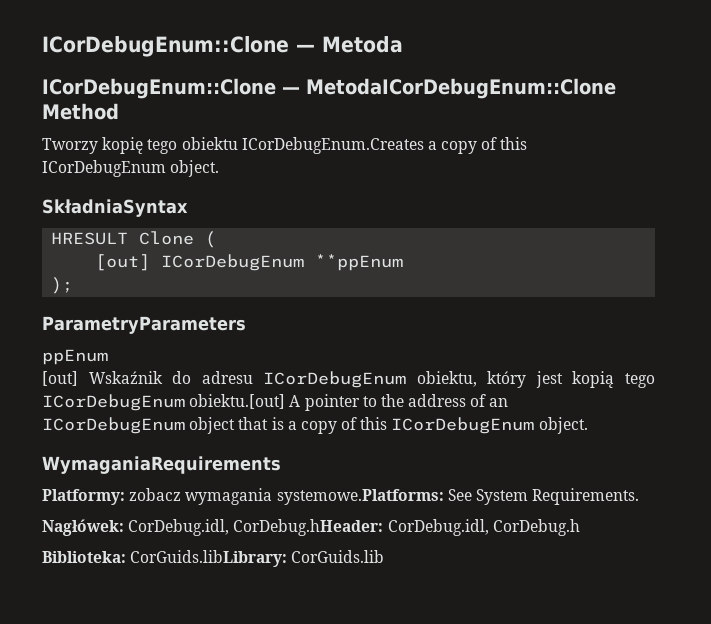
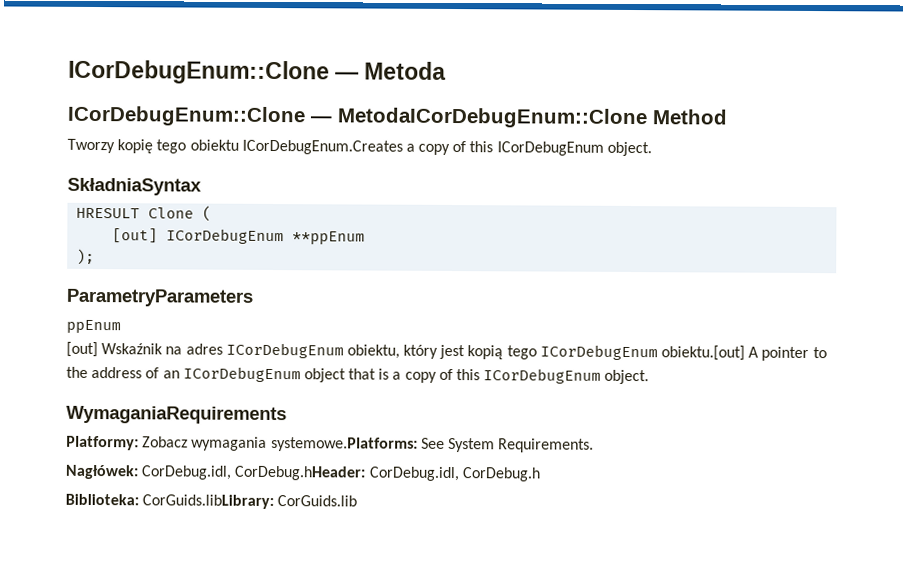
- [out] Wskaźnik do adresu ICorDebugEnum obiektu, który jest kopią tego ICorDebugEnum obiektu.[out] A pointer to the address of an ICorDebugEnum object that is a copy of this ICorDebugEnum object.
+ [out] Wskaźnik na adres ICorDebugEnum obiektu, który jest kopią tego ICorDebugEnum obiektu.[out] A pointer to the address of an ICorDebugEnum object that is a copy of this ICorDebugEnum object.
- Platformy: zobacz wymagania systemowe.Platforms: See System Requirements.
+ Platformy: Zobacz wymagania systemowe.Platforms: See System Requirements.

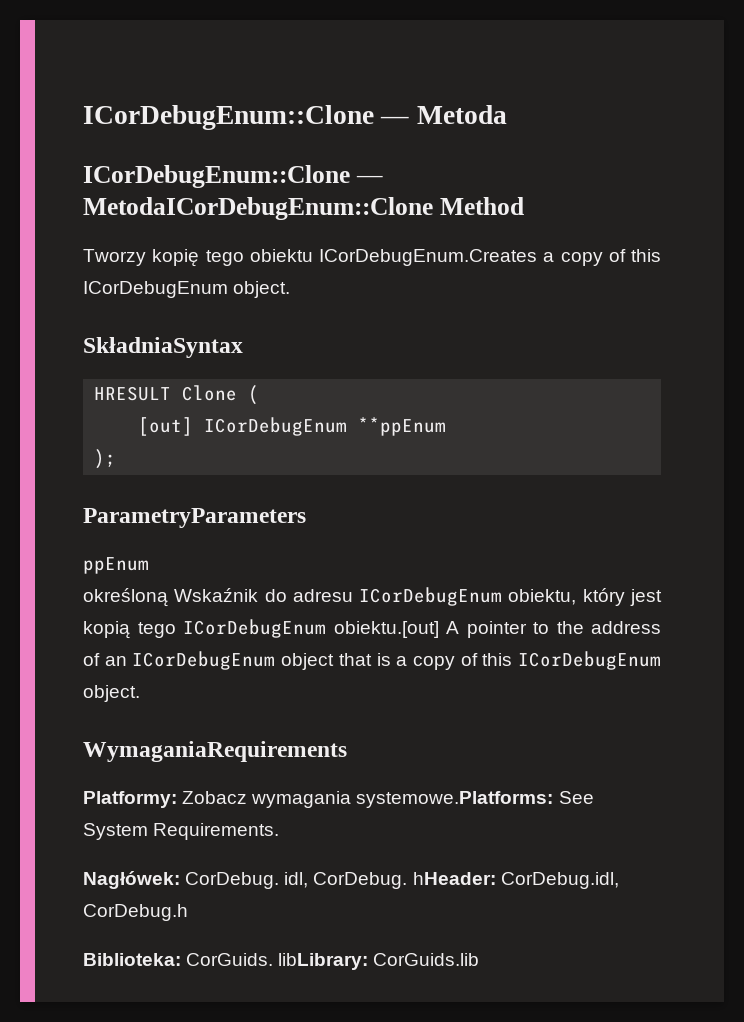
- [out] Wskaźnik na adres ICorDebugEnum obiektu, który jest kopią tego ICorDebugEnum obiektu.[out] A pointer to the address of an ICorDebugEnum object that is a copy of this ICorDebugEnum object.
+ określoną Wskaźnik do adresu ICorDebugEnum obiektu, który jest kopią tego ICorDebugEnum obiektu.[out] A pointer to the address of an ICorDebugEnum object that is a copy of this ICorDebugEnum object.
- Nagłówek: CorDebug.idl, CorDebug.hHeader: CorDebug.idl, CorDebug.h
+ Nagłówek: CorDebug. idl, CorDebug. hHeader: CorDebug.idl, CorDebug.h
- Biblioteka: CorGuids.libLibrary: CorGuids.lib
+ Biblioteka: CorGuids. libLibrary: CorGuids.lib

